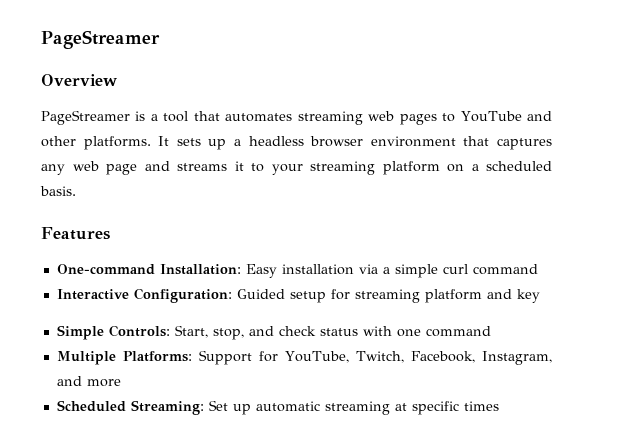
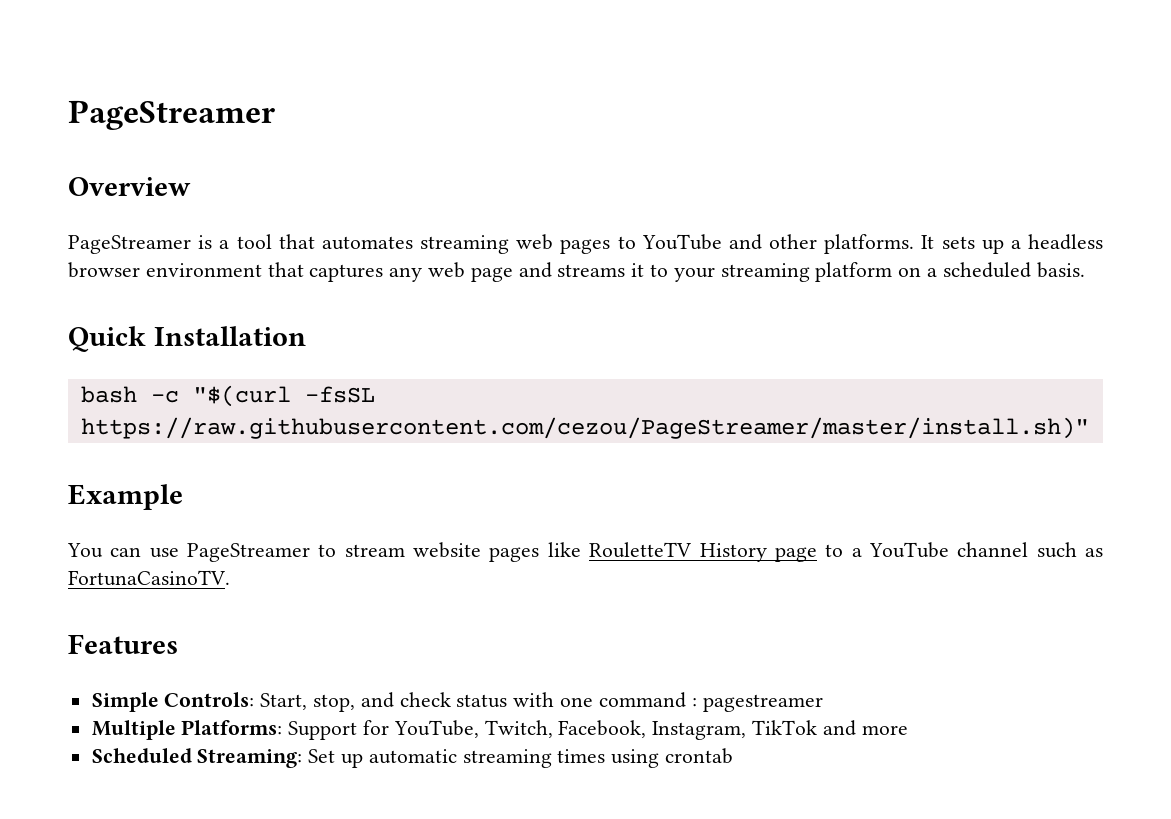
+ Quick Installation
+ bash -c "$(curl -fsSL https://raw.githubusercontent.com/cezou/PageStreamer/master/install.sh)"
+ Example
+ You can use PageStreamer to stream website pages like RouletteTV History page to a YouTube channel such as FortunaCasinoTV.
  Features
- One-command Installation: Easy installation via a simple curl command
- Interactive Configuration: Guided setup for streaming platform and key
- Simple Controls: Start, stop, and check status with one command
+ Simple Controls: Start, stop, and check status with one command : pagestreamer
- Multiple Platforms: Support for YouTube, Twitch, Facebook, Instagram, and more
+ Multiple Platforms: Support for YouTube, Twitch, Facebook, Instagram, TikTok and more
- Scheduled Streaming: Set up automatic streaming at specific times
+ Scheduled Streaming: Set up automatic streaming times using crontab

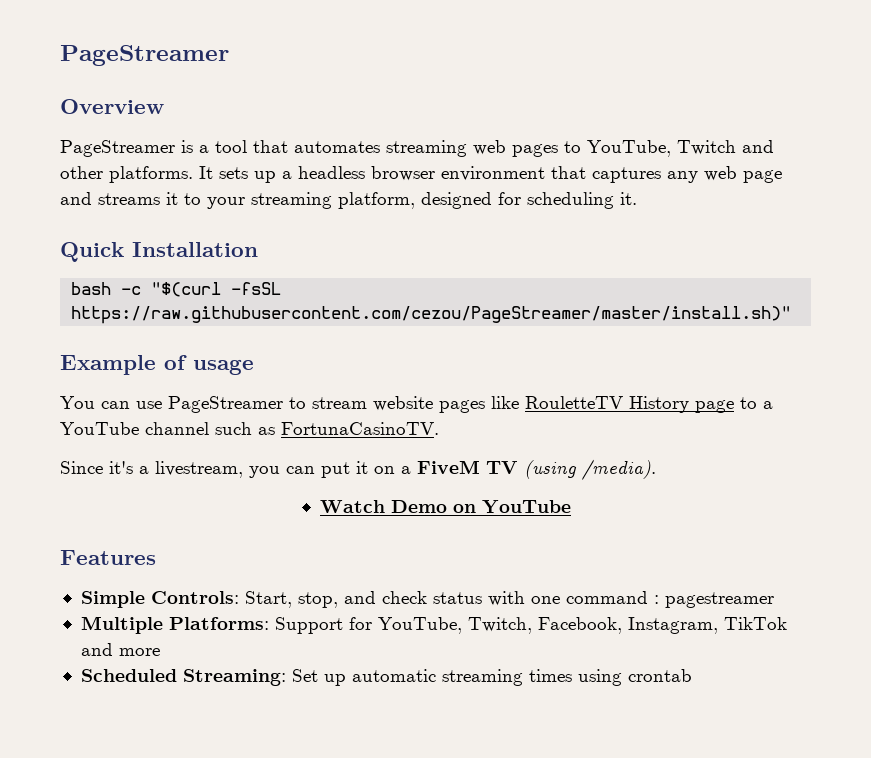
- PageStreamer is a tool that automates streaming web pages to YouTube and other platforms.
+ PageStreamer is a tool that automates streaming web pages to YouTube, Twitch and other platforms.
- It sets up a headless browser environment that captures any web page and streams it to your streaming platform on a scheduled basis.
+ It sets up a headless browser environment that captures any web page and streams it to your streaming platform, designed for scheduling it.
- Example
+ Example of usage
+ Since it's a livestream, you can put it on a FiveM TV (using /media).
+ Watch Demo on YouTube

